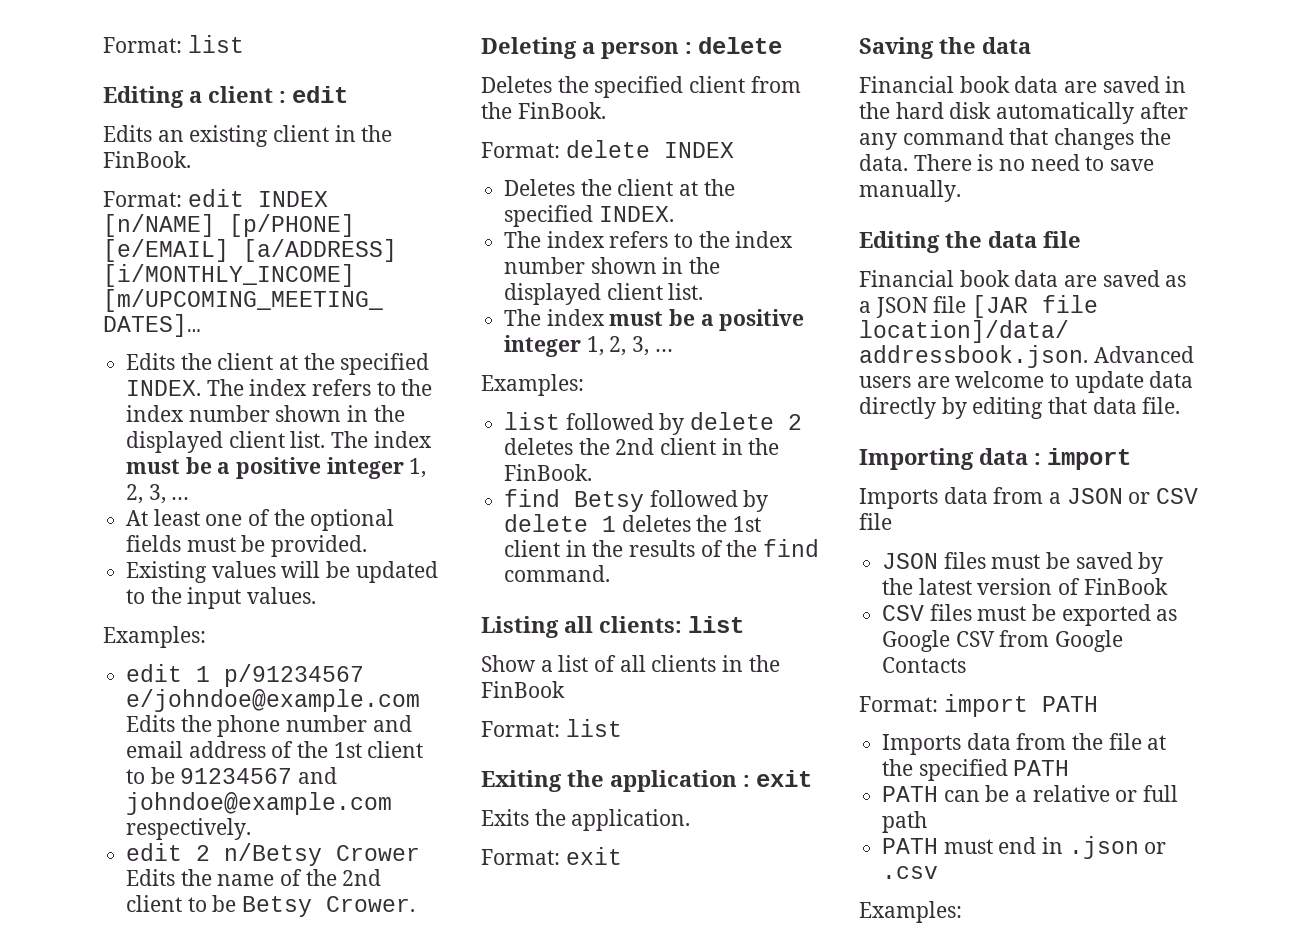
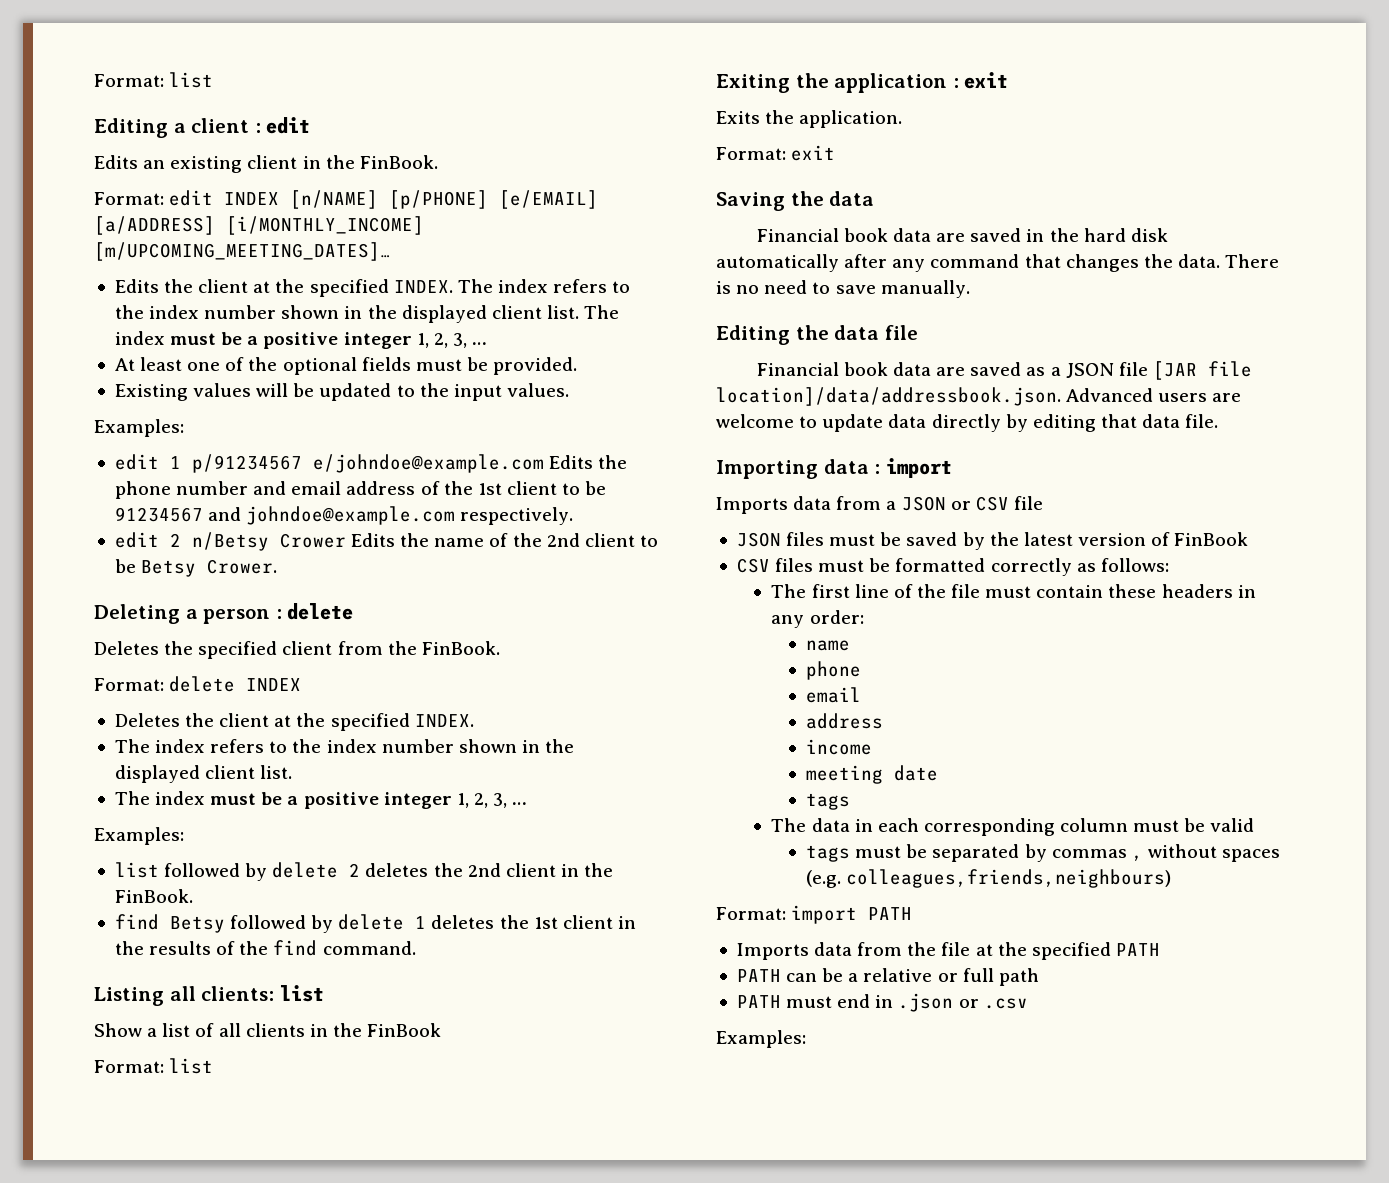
- CSV files must be exported as Google CSV from Google Contacts
+ CSV files must be formatted correctly as follows:
+ The first line of the file must contain these headers in any order:
+ name
+ phone
+ email
+ address
+ income
+ meeting date
+ tags
+ The data in each corresponding column must be valid
+ tags must be separated by commas , without spaces (e.g. colleagues,friends,neighbours)

